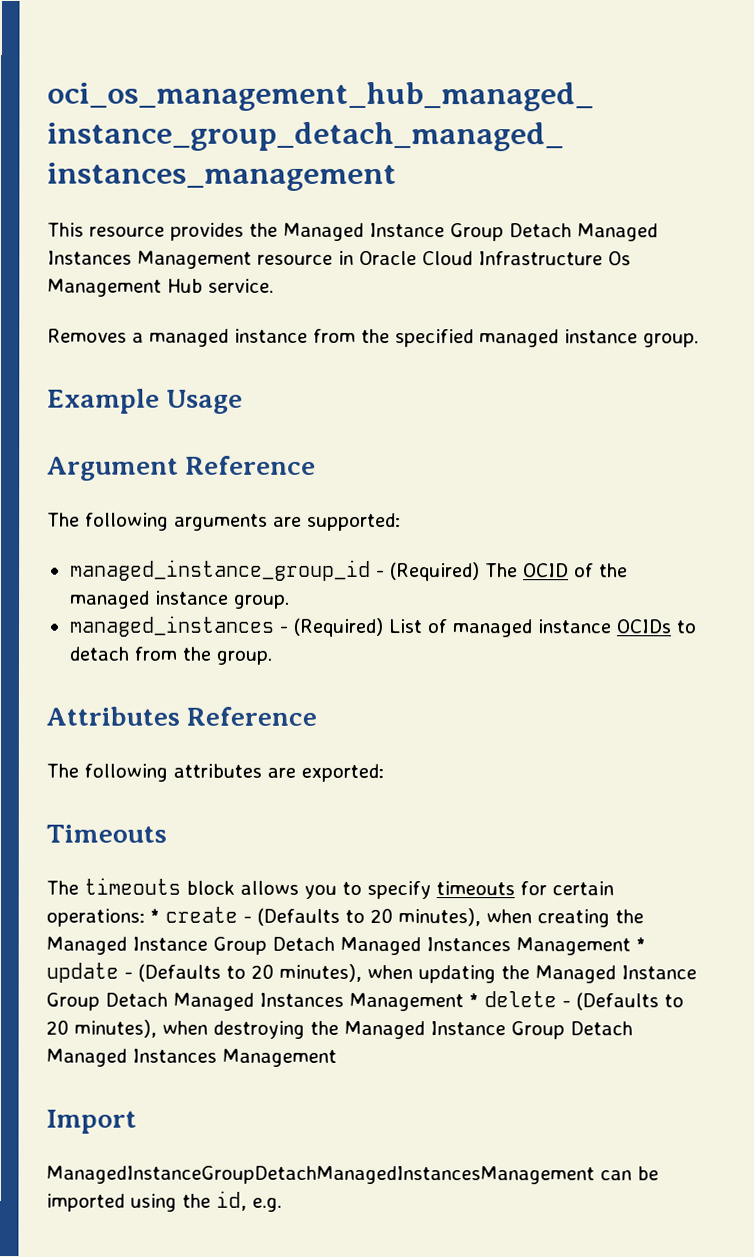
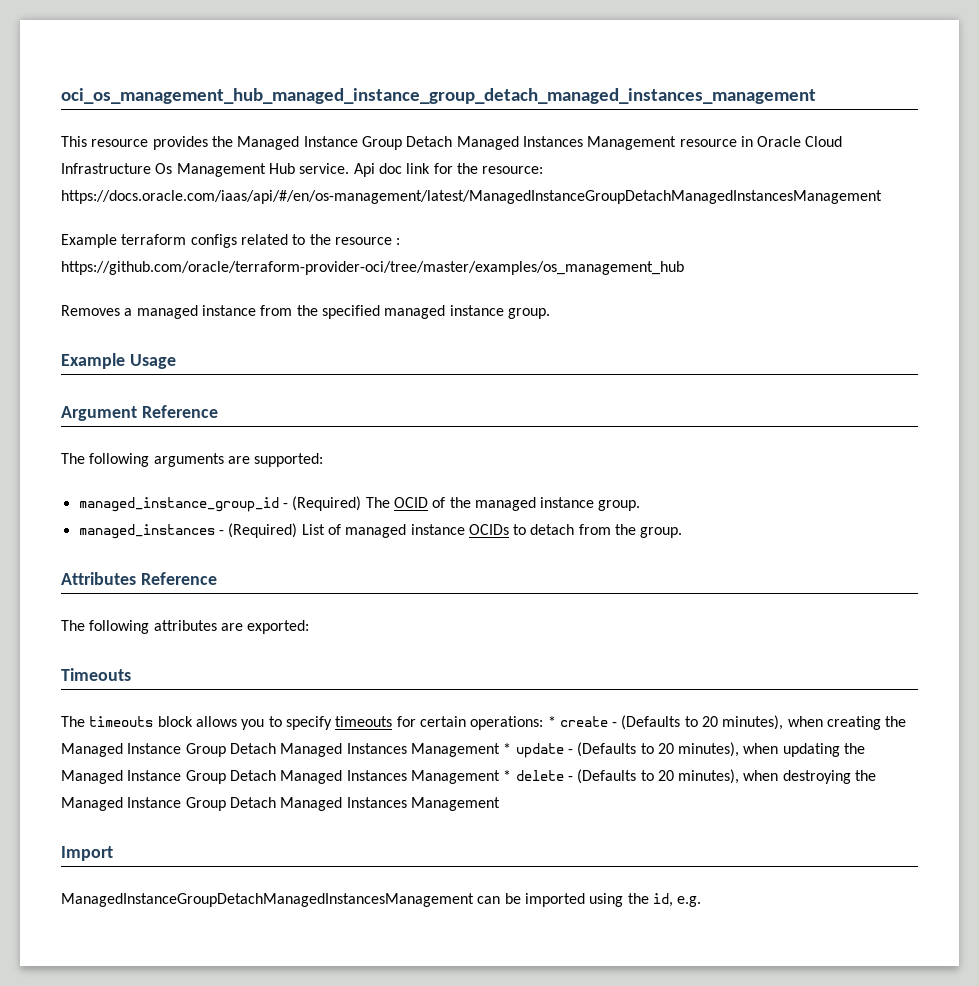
+ Api doc link for the resource: https://docs.oracle.com/iaas/api/#/en/os-management/latest/ManagedInstanceGroupDetachManagedInstancesManagement
+ Example terraform configs related to the resource : https://github.com/oracle/terraform-provider-oci/tree/master/examples/os_management_hub

